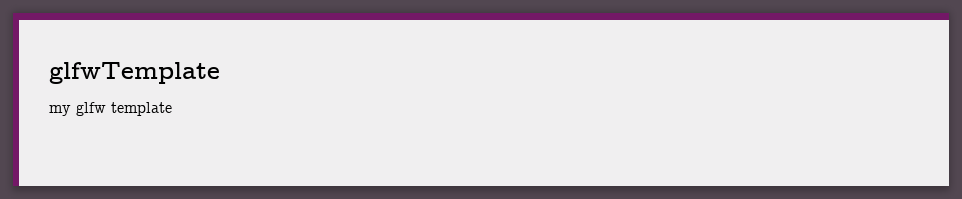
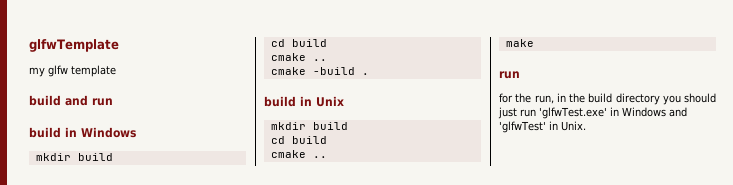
+ build and run
+ build in Windows
+ mkdir build
+ cd build
+ cmake ..
+ cmake -build .
+ build in Unix
+ mkdir build
+ cd build
+ cmake ..
+ make
+ run
+ for the run, in the build directory you should just run 'glfwTest.exe' in Windows and 'glfwTest' in Unix.

